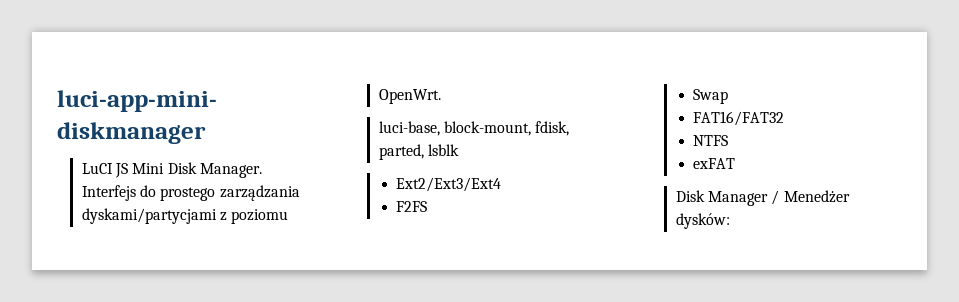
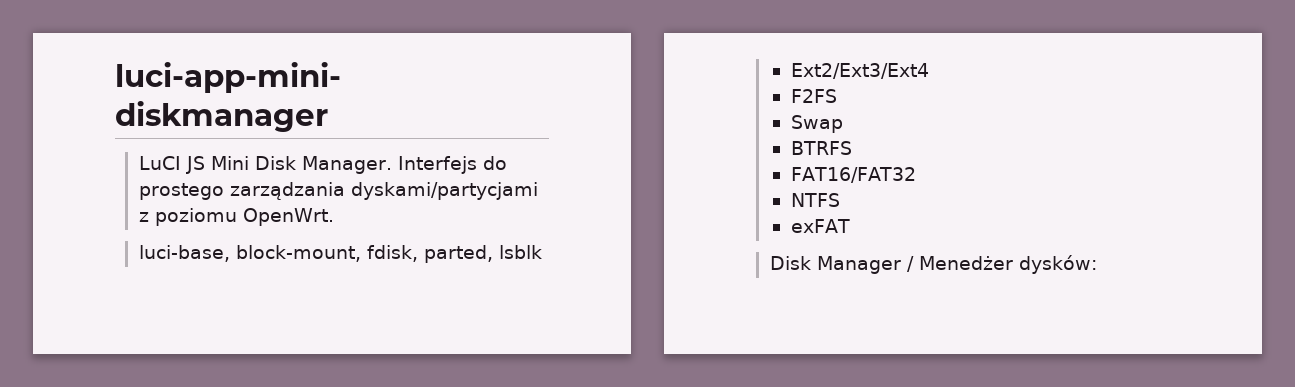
+ BTRFS

